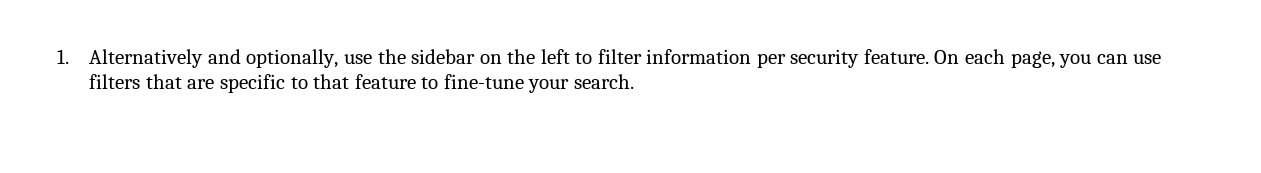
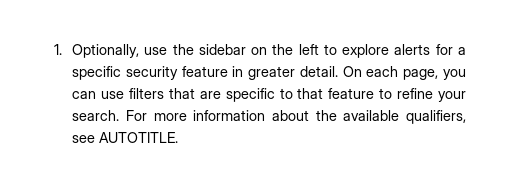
- 1. Alternatively and optionally, use the sidebar on the left to filter information per security feature.
+ 1. Optionally, use the sidebar on the left to explore alerts for a specific security feature in greater detail.
- On each page, you can use filters that are specific to that feature to fine-tune your search.
+ On each page, you can use filters that are specific to that feature to refine your search.
+ For more information about the available qualifiers, see AUTOTITLE.

